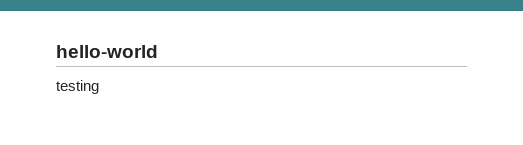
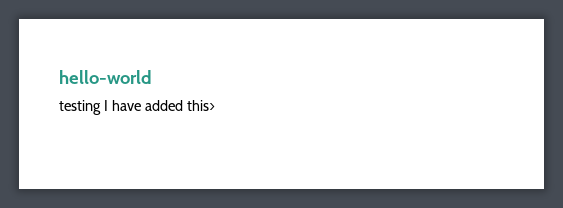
- testing
+ testing I have added this>

